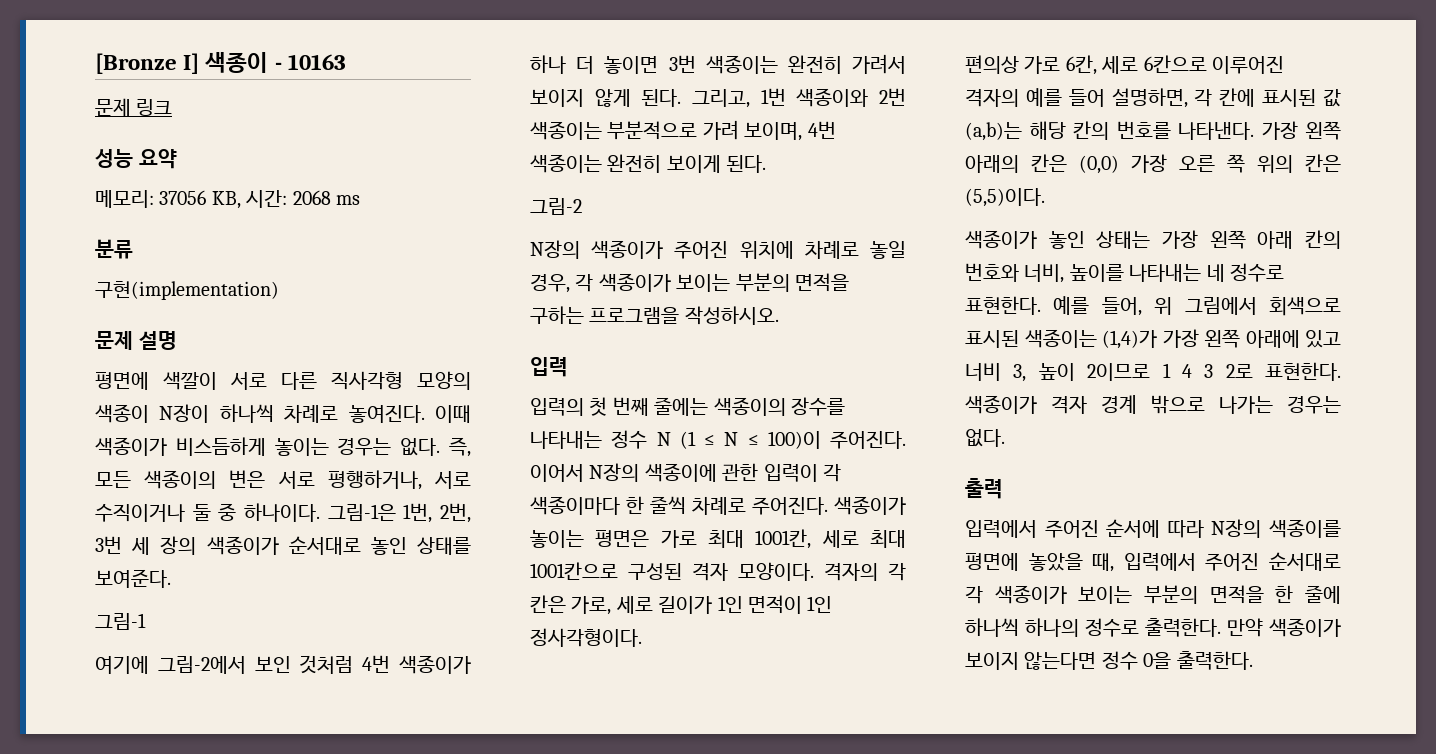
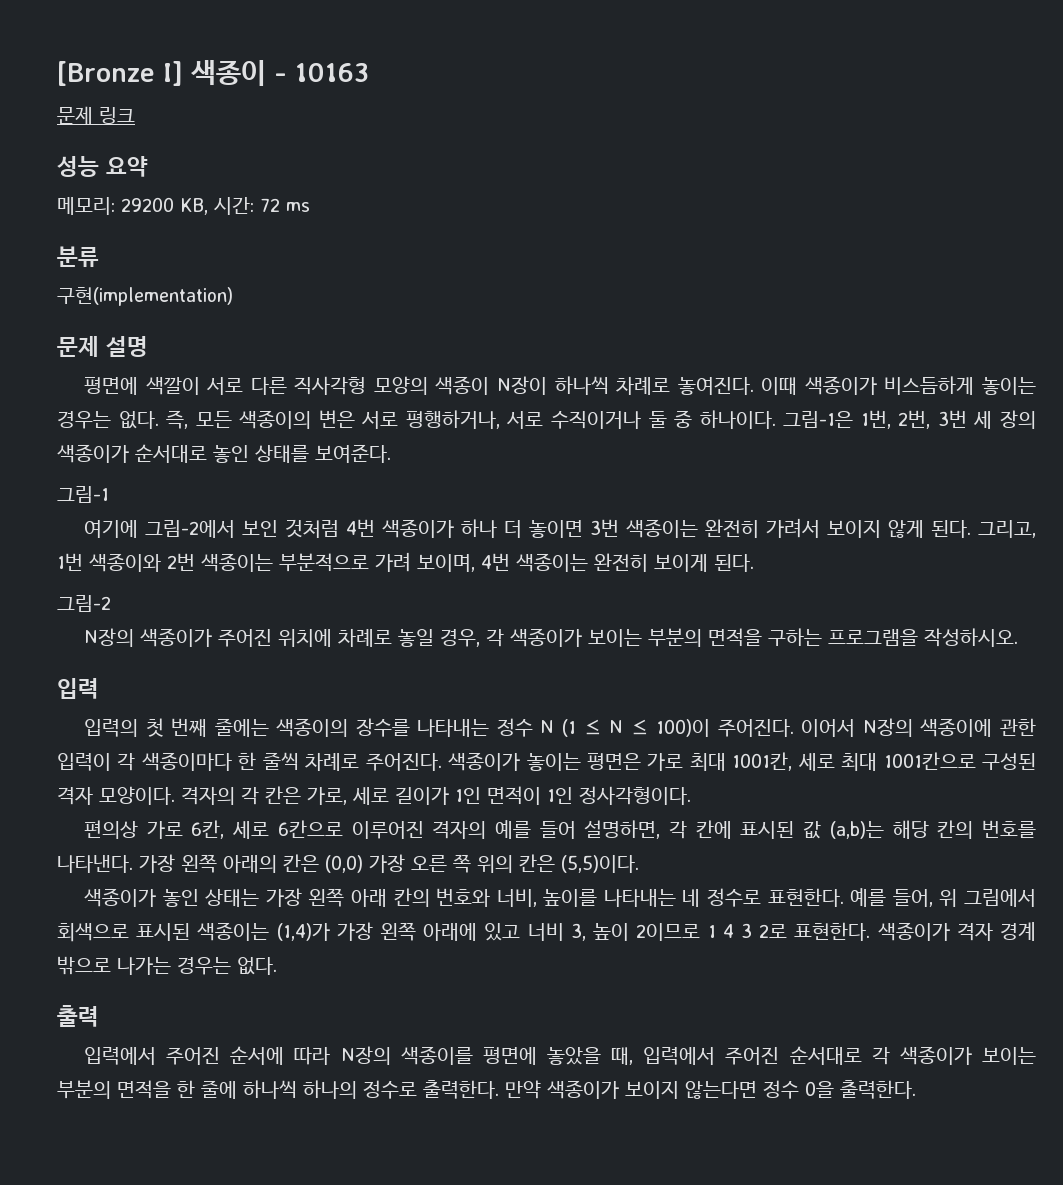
- 메모리: 37056 KB, 시간: 2068 ms
+ 메모리: 29200 KB, 시간: 72 ms

